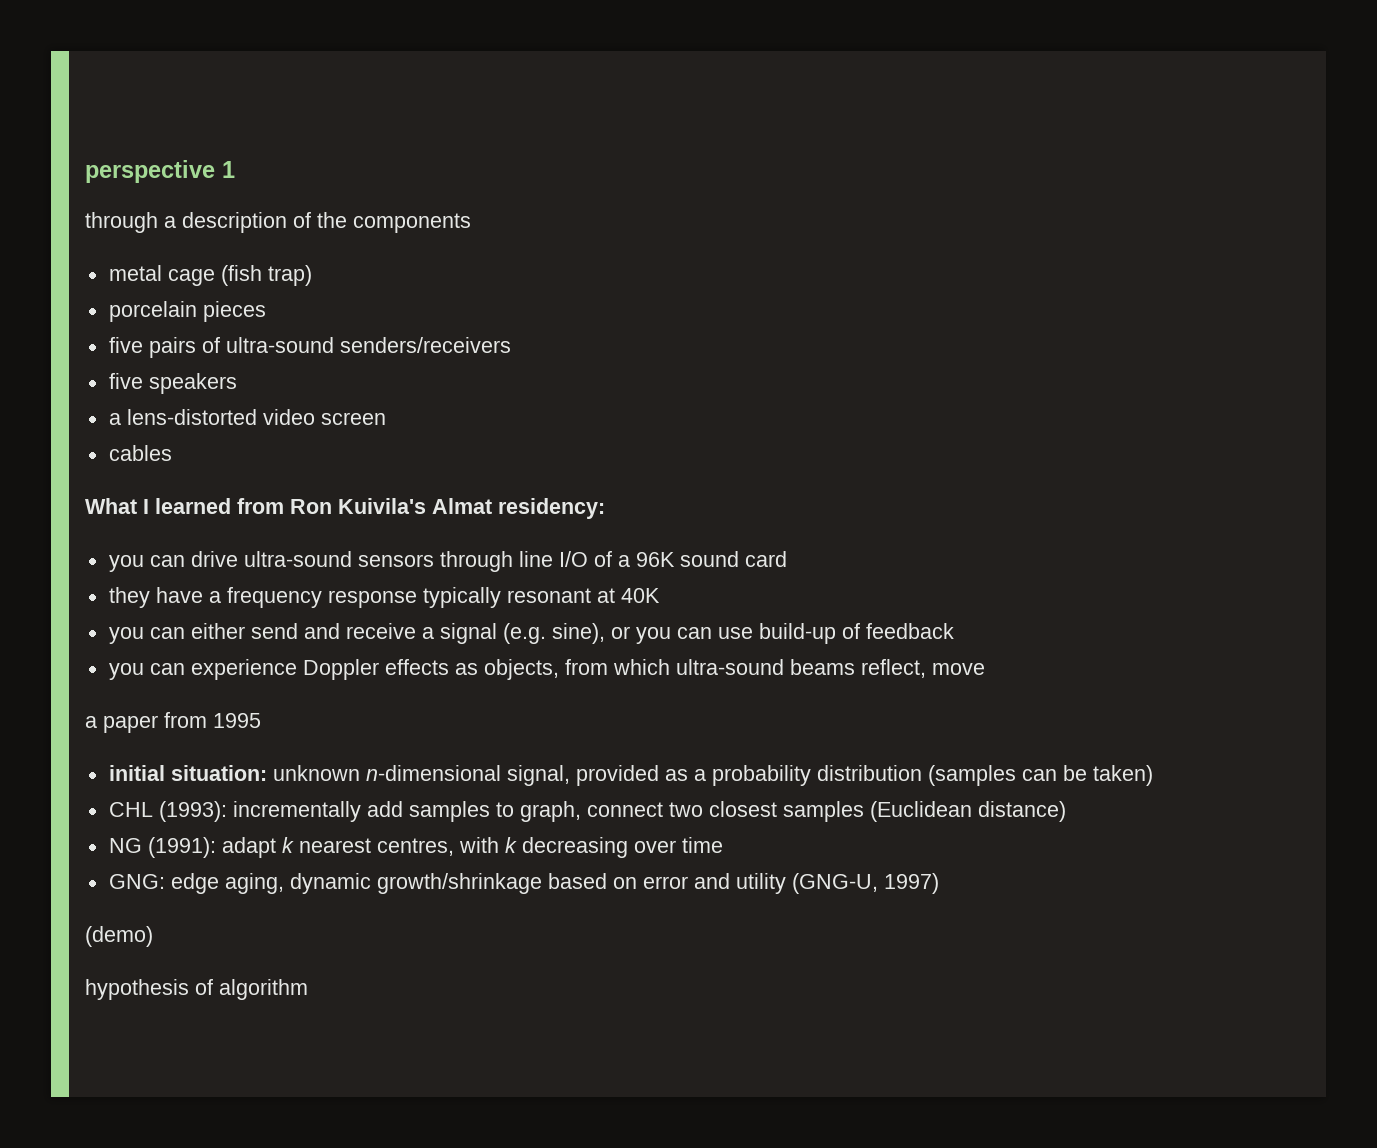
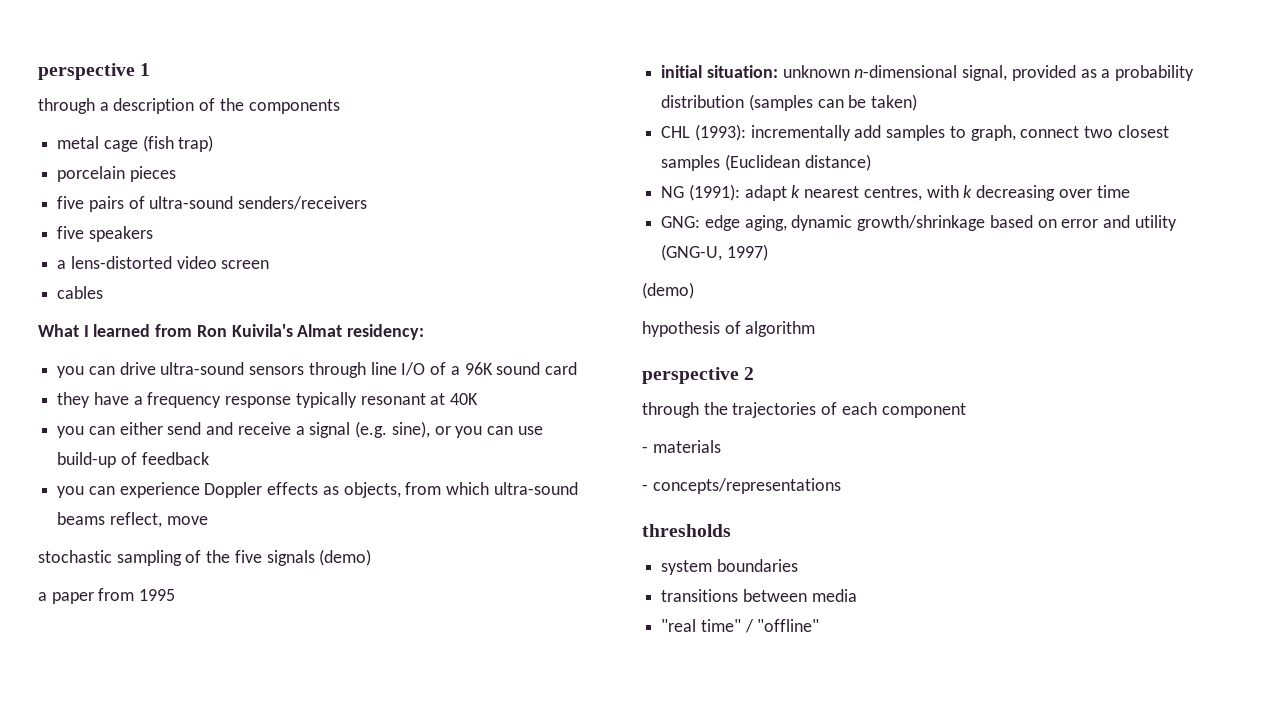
+ stochastic sampling of the five signals (demo)
+ perspective 2
+ through the trajectories of each component
+ - materials
+ - concepts/representations
+ thresholds
+ system boundaries
+ transitions between media
+ "real time" / "offline"

